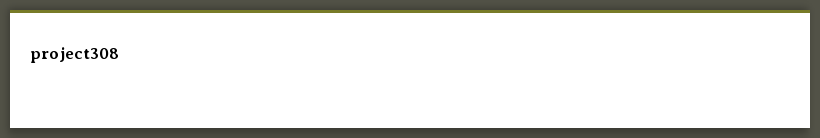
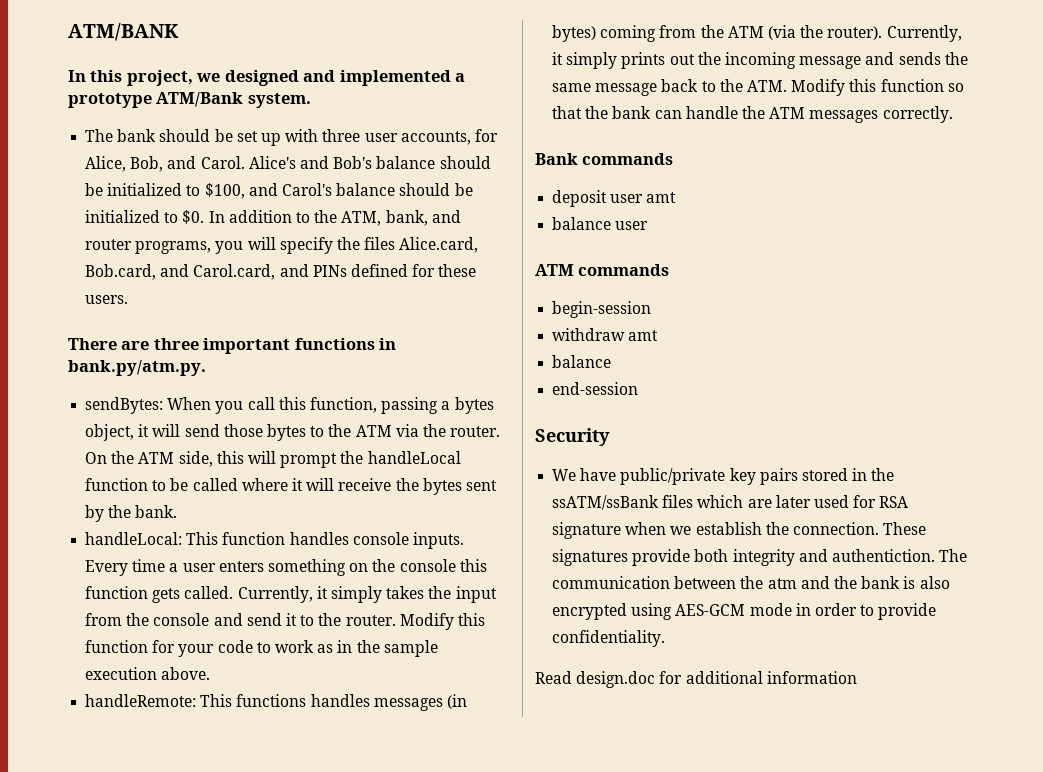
- project308
+ ATM/BANK
+ In this project, we designed and implemented a prototype ATM/Bank system.
+ The bank should be set up with three user accounts, for Alice, Bob, and Carol. Alice's and Bob's balance should be initialized to $100, and Carol's balance should be initialized to $0. In addition to the ATM, bank, and router programs, you will specify the files Alice.card, Bob.card, and Carol.card, and PINs defined for these users.
+ There are three important functions in bank.py/atm.py.
+ sendBytes: When you call this function, passing a bytes object, it will send those bytes to the ATM via the router. On the ATM side, this will prompt the handleLocal function to be called where it will receive the bytes sent by the bank.
+ handleLocal: This function handles console inputs. Every time a user enters something on the console this function gets called. Currently, it simply takes the input from the console and send it to the router. Modify this function for your code to work as in the sample execution above.
+ handleRemote: This functions handles messages (in bytes) coming from the ATM (via the router). Currently, it simply prints out the incoming message and sends the same message back to the ATM. Modify this function so that the bank can handle the ATM messages correctly.
+ Bank commands
+ deposit user amt
+ balance user
+ ATM commands
+ begin-session
+ withdraw amt
+ balance
+ end-session
+ Security
+ We have public/private key pairs stored in the ssATM/ssBank files which are later used for RSA signature when we establish the connection. These signatures provide both integrity and authentiction. The communication between the atm and the bank is also encrypted using AES-GCM mode in order to provide confidentiality.
+ Read design.doc for additional information

